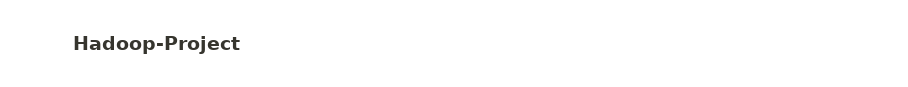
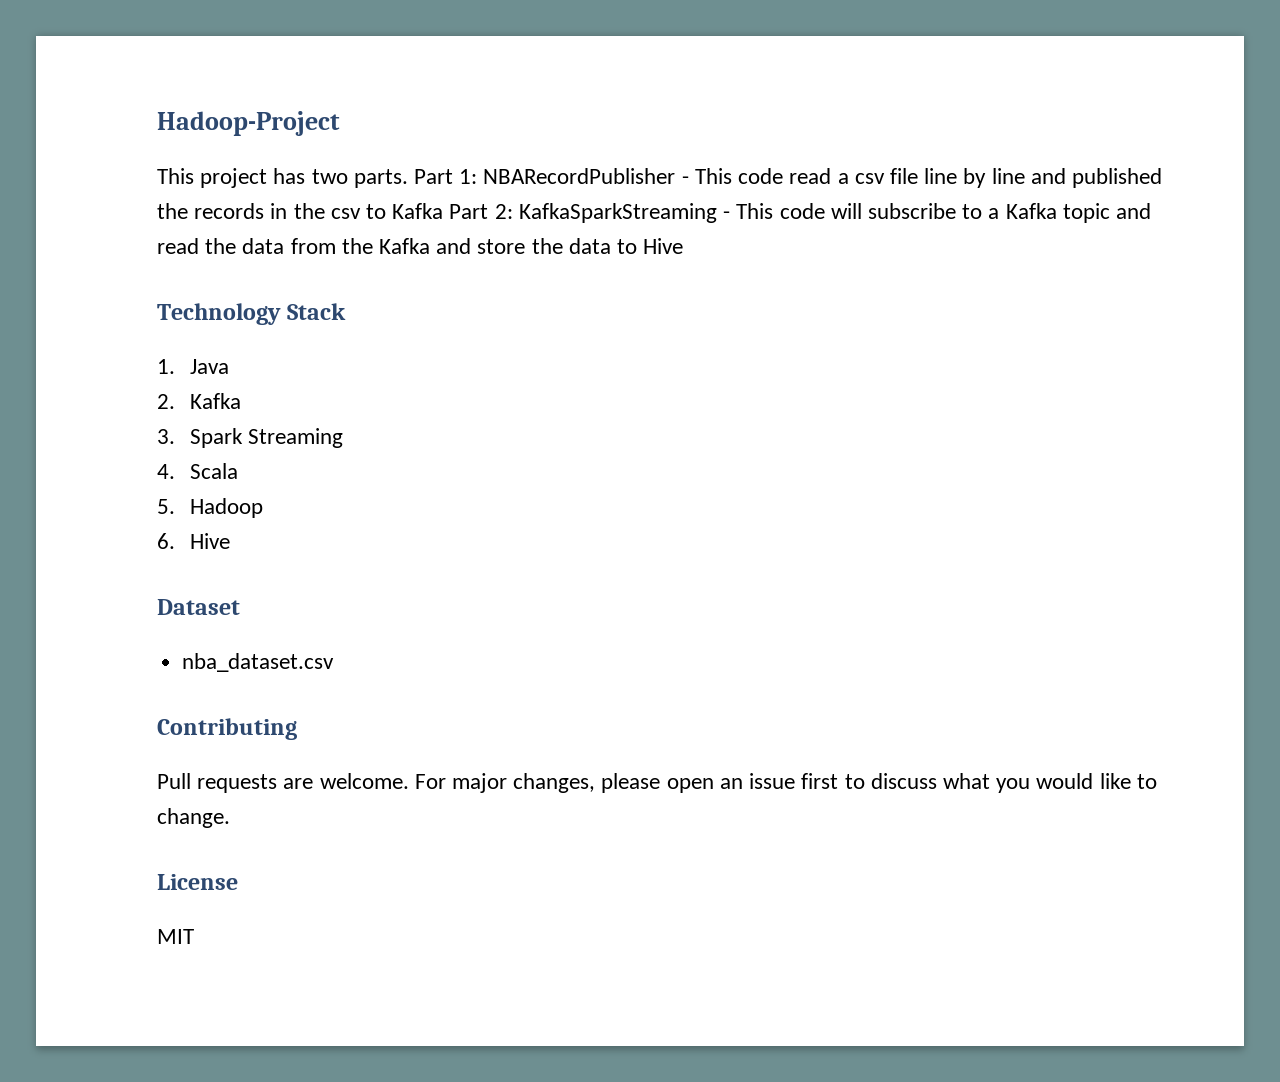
+ This project has two parts. Part 1: NBARecordPublisher - This code read a csv file line by line and published the records in the csv to Kafka Part 2: KafkaSparkStreaming - This code will subscribe to a Kafka topic and read the data from the Kafka and store the data to Hive
+ Technology Stack
+ 1. Java
+ 2. Kafka
+ 3. Spark Streaming
+ 4. Scala
+ 5. Hadoop
+ 6. Hive
+ Dataset
+ nba_dataset.csv
+ Contributing
+ Pull requests are welcome. For major changes, please open an issue first to discuss what you would like to change.
+ License
+ MIT

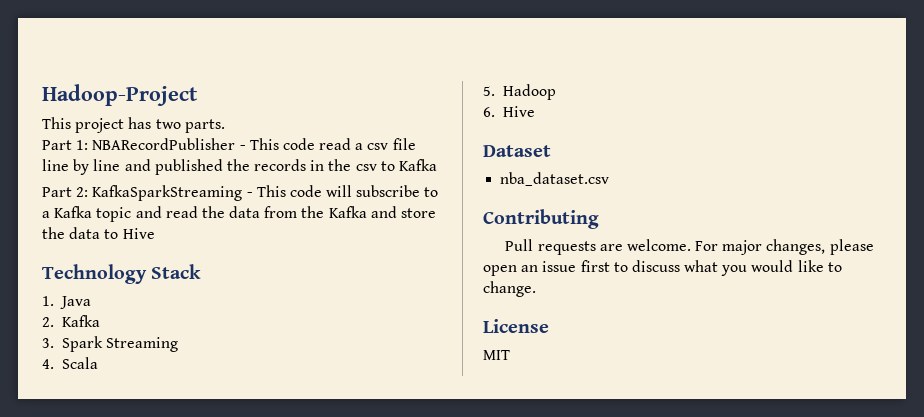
- This project has two parts. Part 1: NBARecordPublisher - This code read a csv file line by line and published the records in the csv to Kafka Part 2: KafkaSparkStreaming - This code will subscribe to a Kafka topic and read the data from the Kafka and store the data to Hive
+ This project has two parts.
+ Part 1: NBARecordPublisher - This code read a csv file line by line and published the records in the csv to Kafka
+ Part 2: KafkaSparkStreaming - This code will subscribe to a Kafka topic and read the data from the Kafka and store the data to Hive

